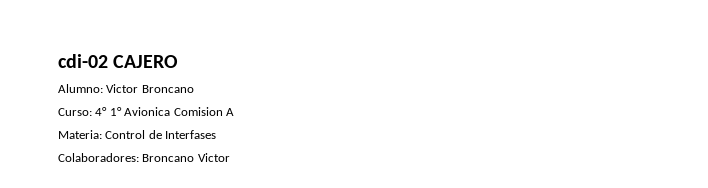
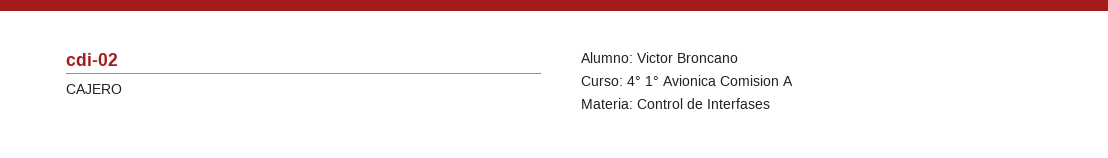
- cdi-02 CAJERO
+ cdi-02
+ CAJERO
- Colaboradores: Broncano Victor

